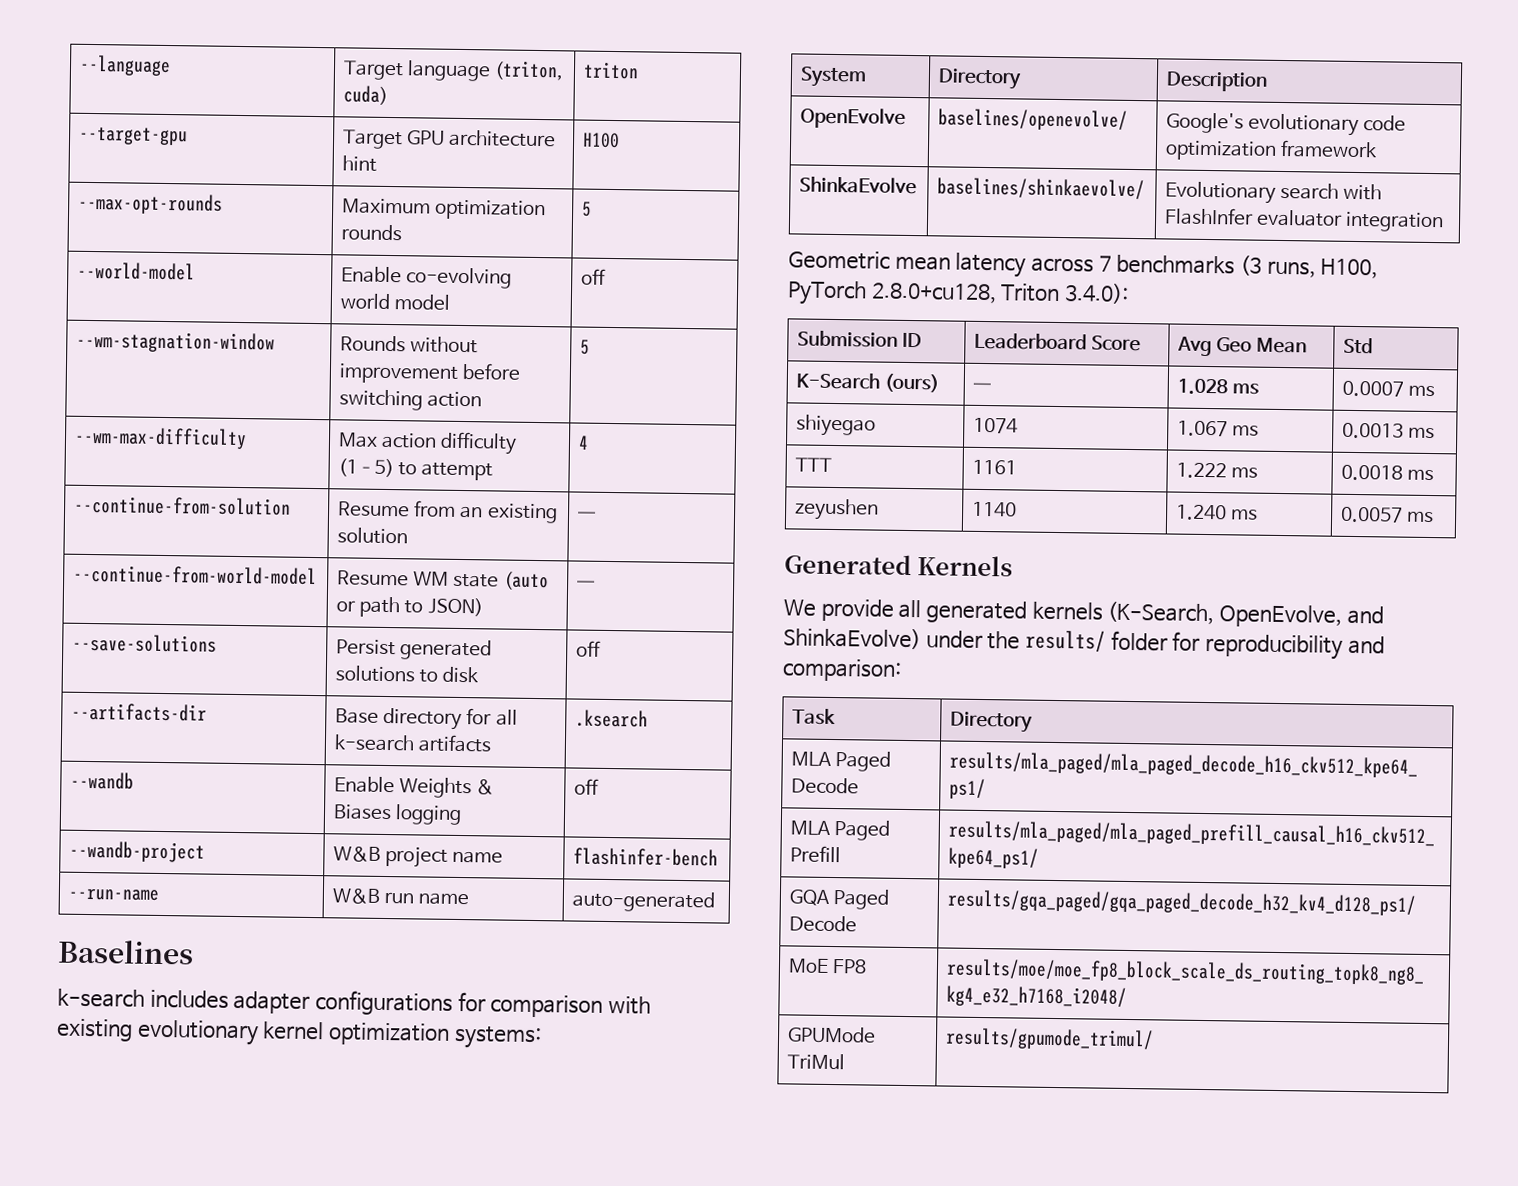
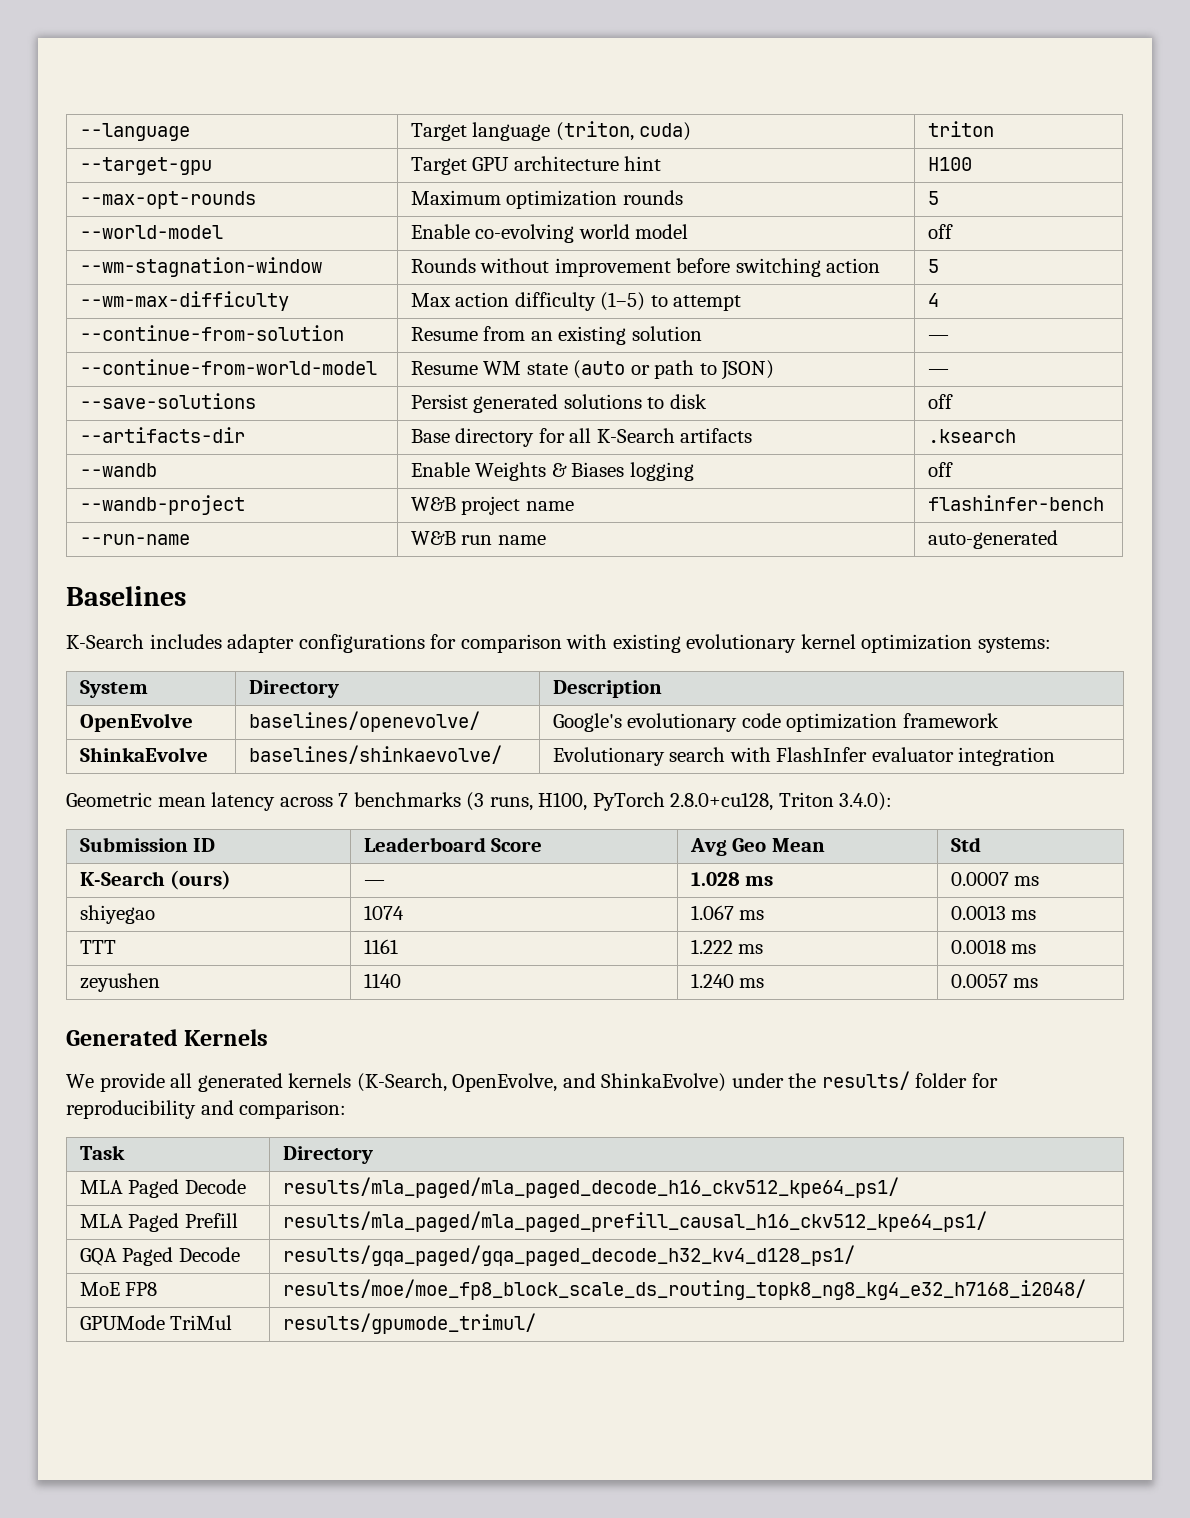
- --artifacts-dir | Base directory for all k-search artifacts | .ksearch
+ --artifacts-dir | Base directory for all K-Search artifacts | .ksearch
- k-search includes adapter configurations for comparison with existing evolutionary kernel optimization systems:
+ K-Search includes adapter configurations for comparison with existing evolutionary kernel optimization systems:

